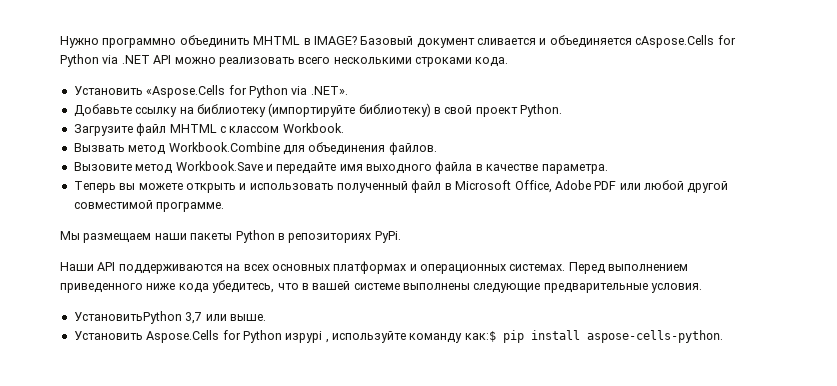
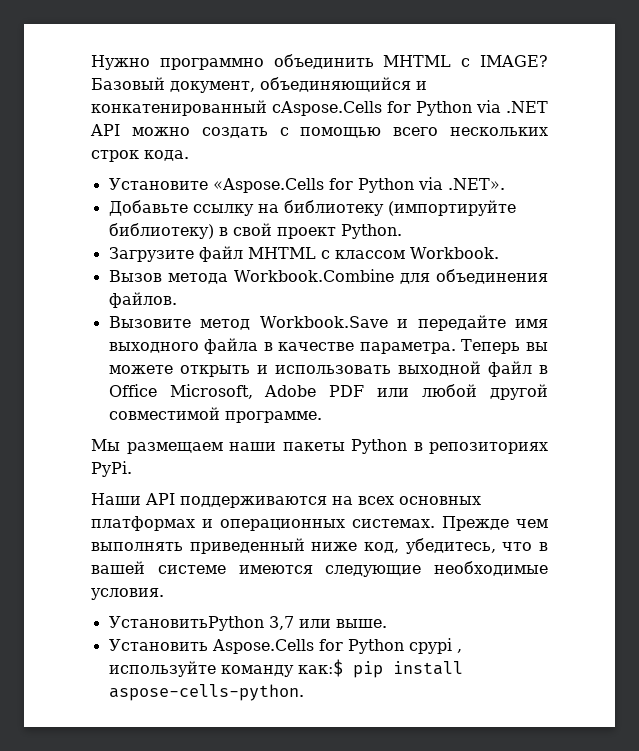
- Нужно программно объединить MHTML в IMAGE?
+ Нужно программно объединить MHTML с IMAGE?
- Базовый документ сливается и объединяется сAspose.Cells for Python via .NET API можно реализовать всего несколькими строками кода.
+ Базовый документ, объединяющийся и конкатенированный сAspose.Cells for Python via .NET API можно создать с помощью всего нескольких строк кода.
- Установить «Aspose.Cells for Python via .NET».
+ Установите «Aspose.Cells for Python via .NET».
- Вызвать метод Workbook.Combine для объединения файлов.
+ Вызов метода Workbook.Combine для объединения файлов.
- Вызовите метод Workbook.Save и передайте имя выходного файла в качестве параметра.
- Теперь вы можете открыть и использовать полученный файл в Microsoft Office, Adobe PDF или любой другой совместимой программе.
+ Вызовите метод Workbook.Save и передайте имя выходного файла в качестве параметра. Теперь вы можете открыть и использовать выходной файл в Office Microsoft, Adobe PDF или любой другой совместимой программе.
- Перед выполнением приведенного ниже кода убедитесь, что в вашей системе выполнены следующие предварительные условия.
+ Прежде чем выполнять приведенный ниже код, убедитесь, что в вашей системе имеются следующие необходимые условия.
- Установить Aspose.Cells for Python изpypi , используйте команду как:$ pip install aspose-cells-python.
+ Установить Aspose.Cells for Python сpypi , используйте команду как:$ pip install aspose-cells-python.

